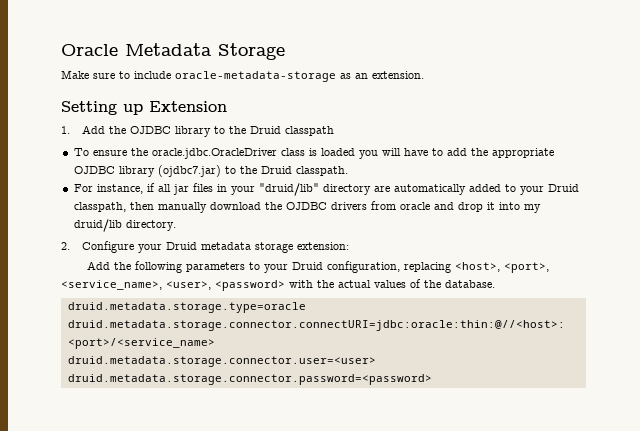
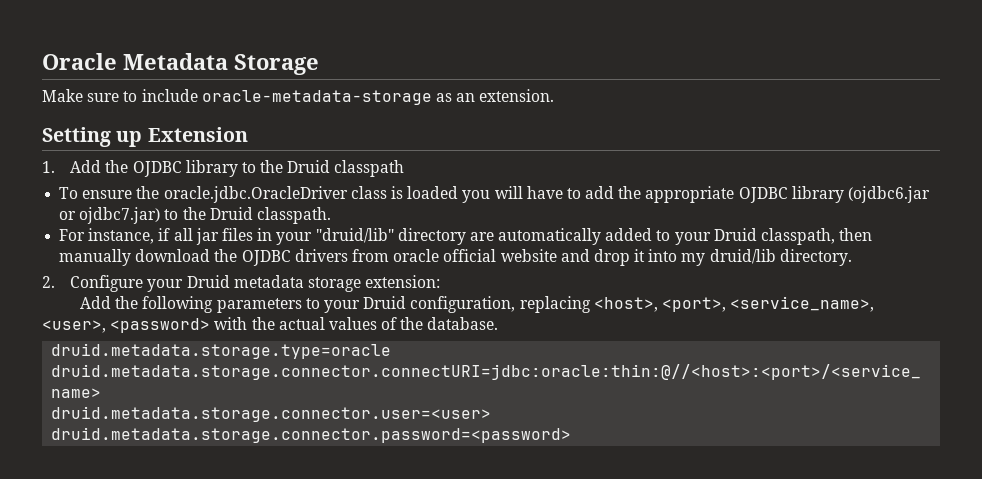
- To ensure the oracle.jdbc.OracleDriver class is loaded you will have to add the appropriate OJDBC library (ojdbc7.jar) to the Druid classpath.
+ To ensure the oracle.jdbc.OracleDriver class is loaded you will have to add the appropriate OJDBC library (ojdbc6.jar or ojdbc7.jar) to the Druid classpath.
- For instance, if all jar files in your "druid/lib" directory are automatically added to your Druid classpath, then manually download the OJDBC drivers from oracle and drop it into my druid/lib directory.
+ For instance, if all jar files in your "druid/lib" directory are automatically added to your Druid classpath, then manually download the OJDBC drivers from oracle official website and drop it into my druid/lib directory.

